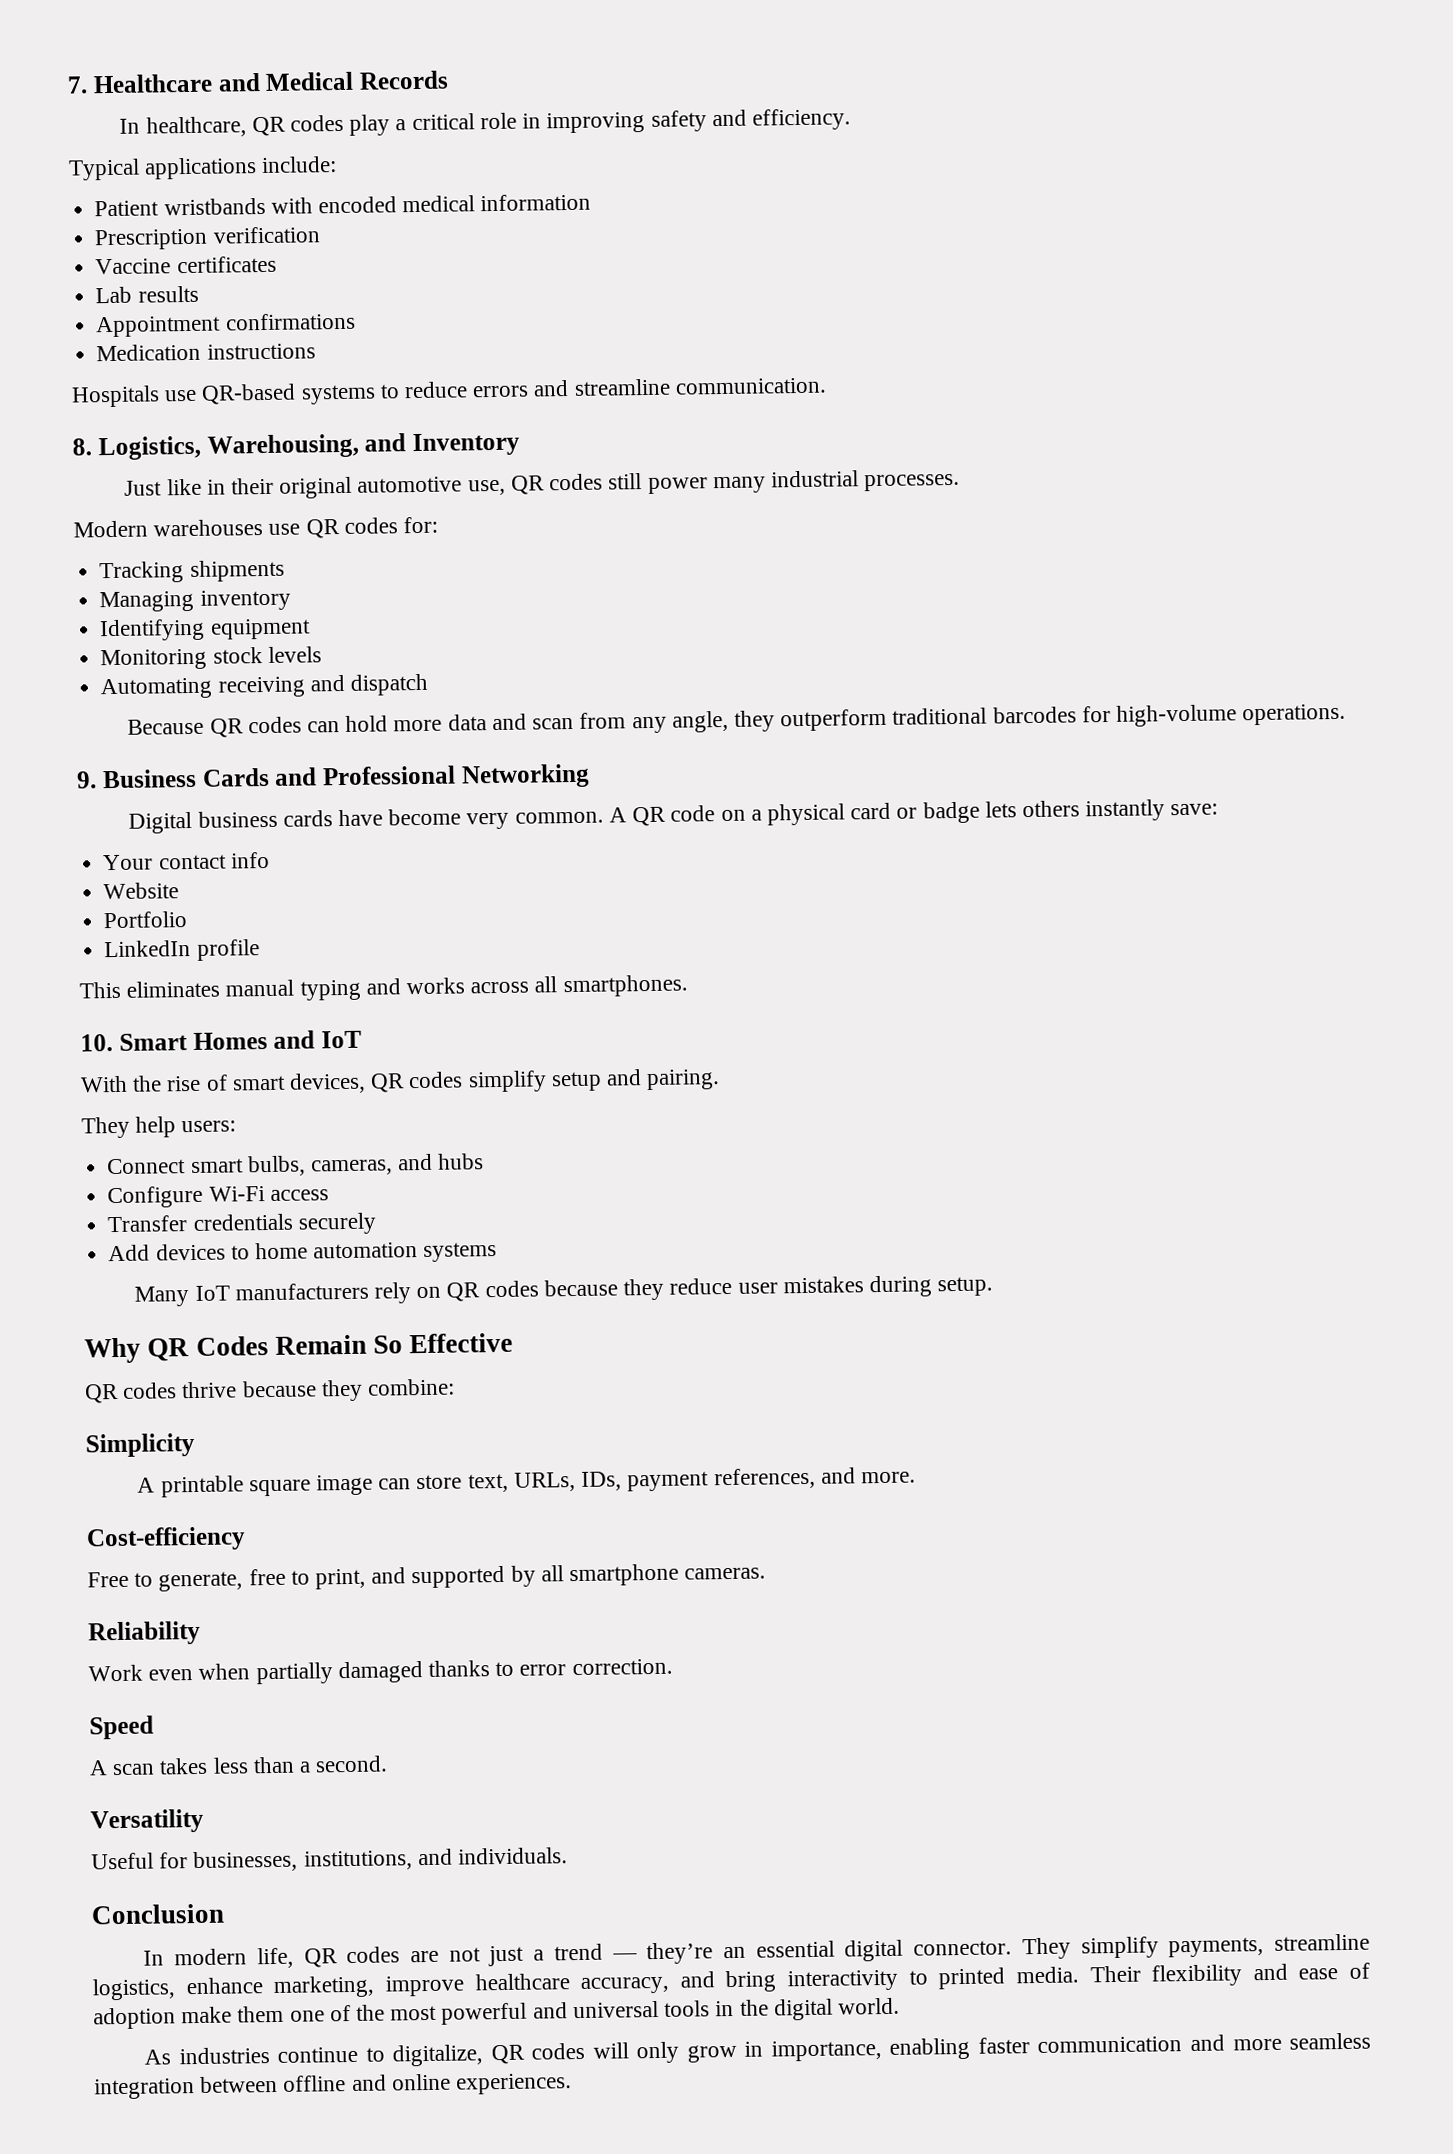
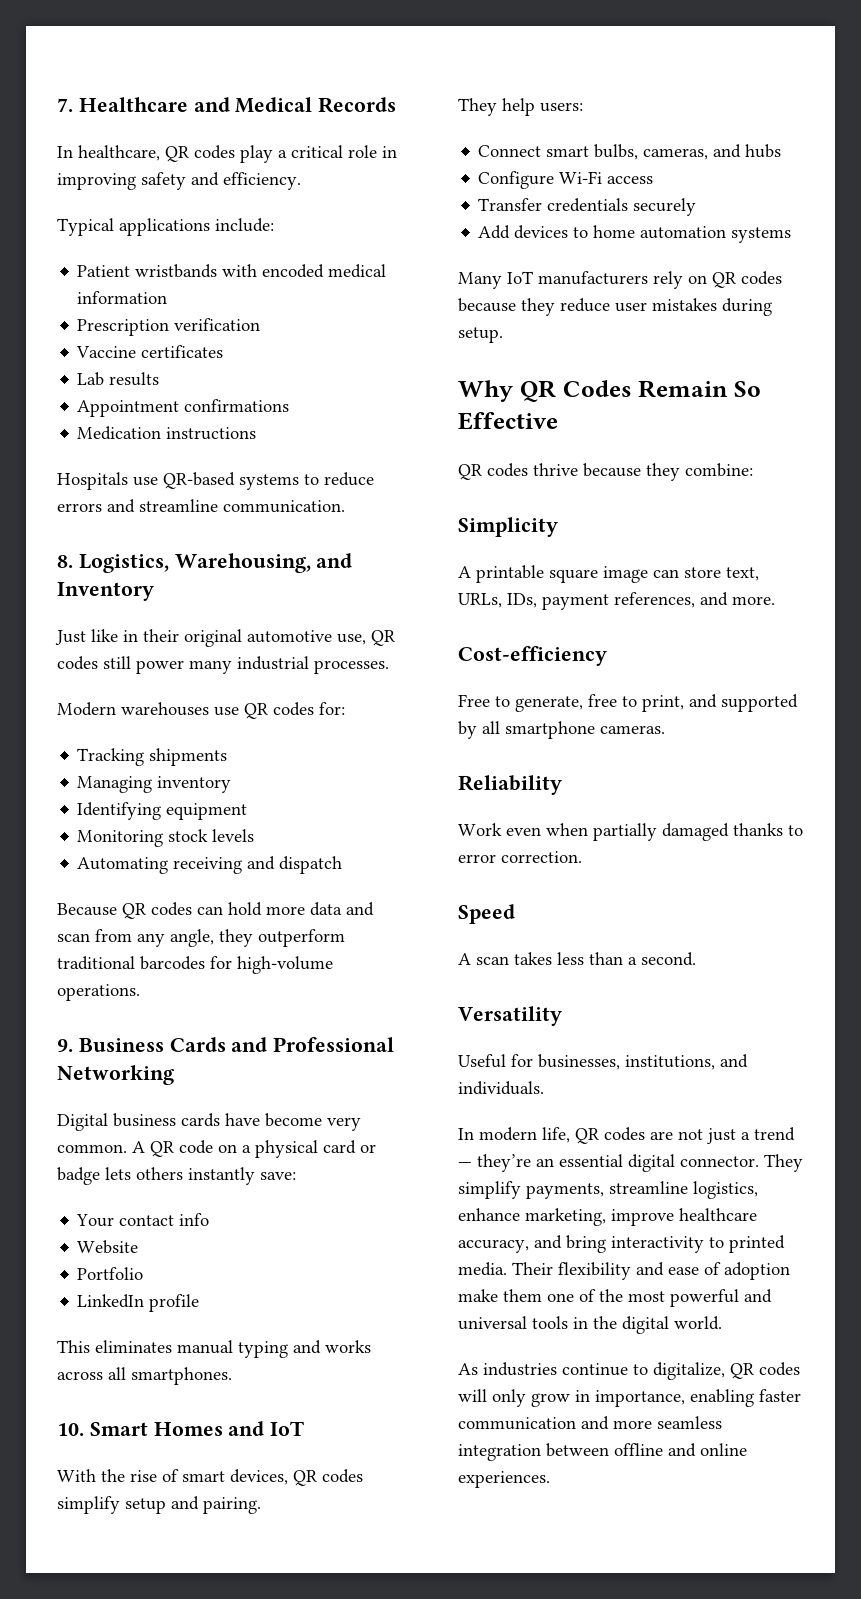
- Conclusion

